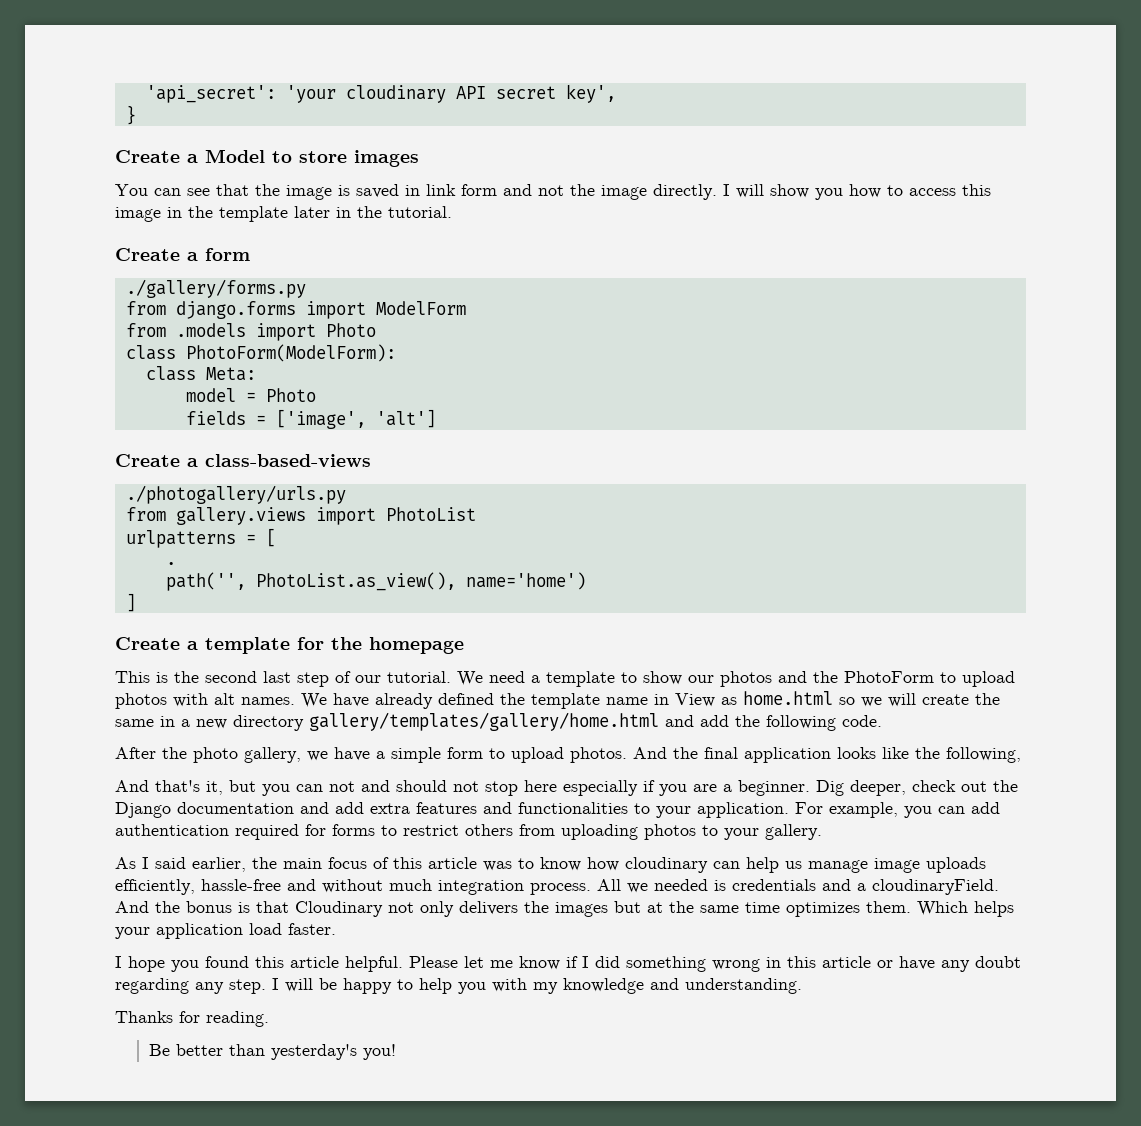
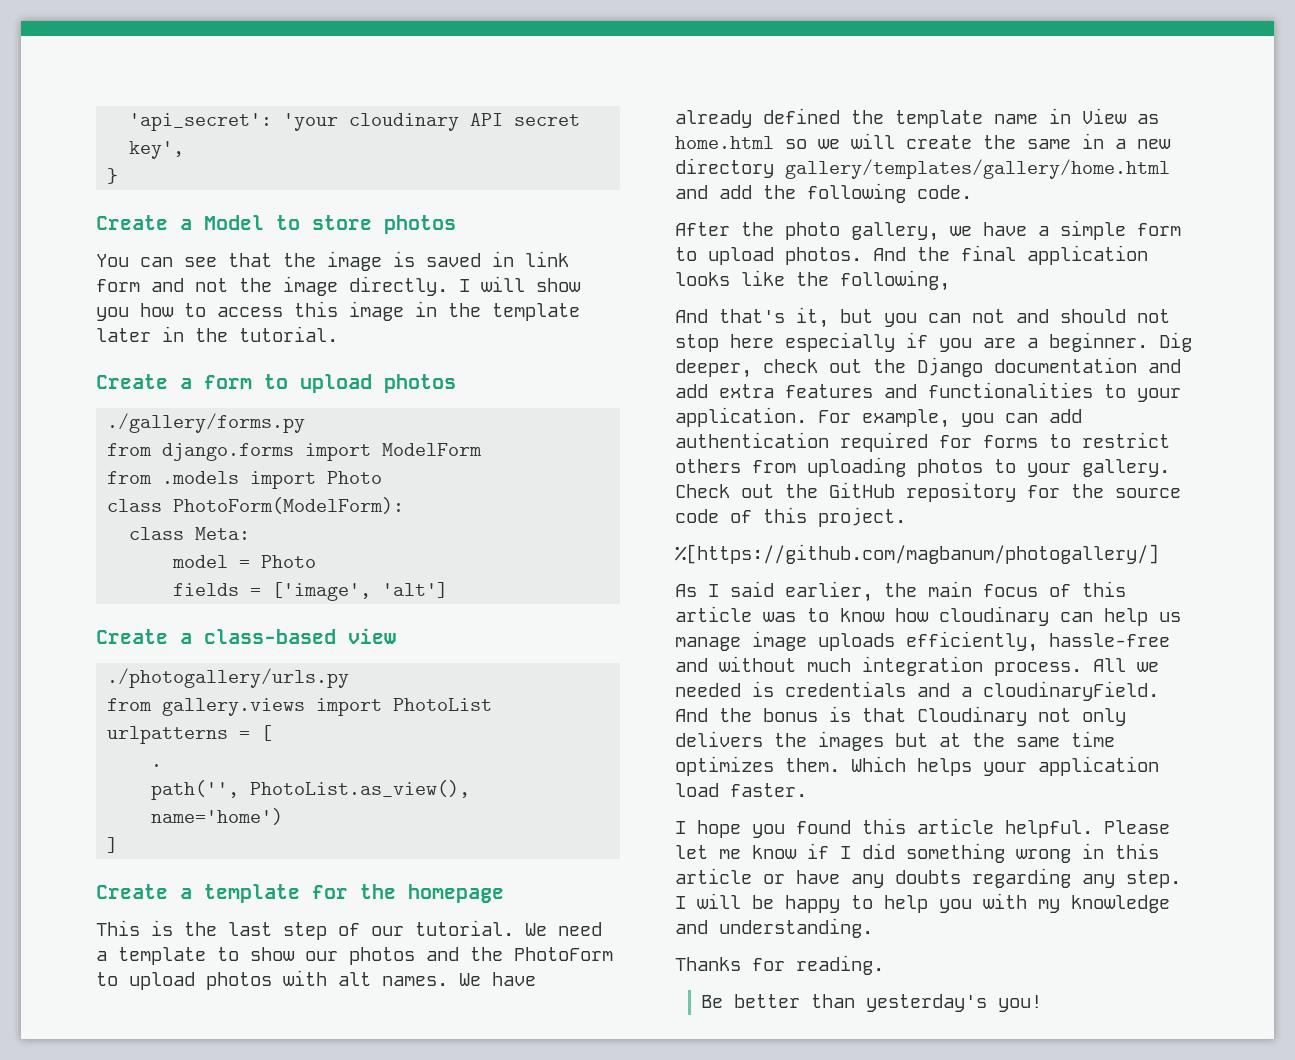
- Create a Model to store images
+ Create a Model to store photos
- Create a form
+ Create a form to upload photos
- Create a class-based-views
+ Create a class-based view
- This is the second last step of our tutorial.
+ This is the last step of our tutorial.
+ Check out the GitHub repository for the source code of this project.
+ %[https://github.com/magbanum/photogallery/]
- Please let me know if I did something wrong in this article or have any doubt regarding any step.
+ Please let me know if I did something wrong in this article or have any doubts regarding any step.

